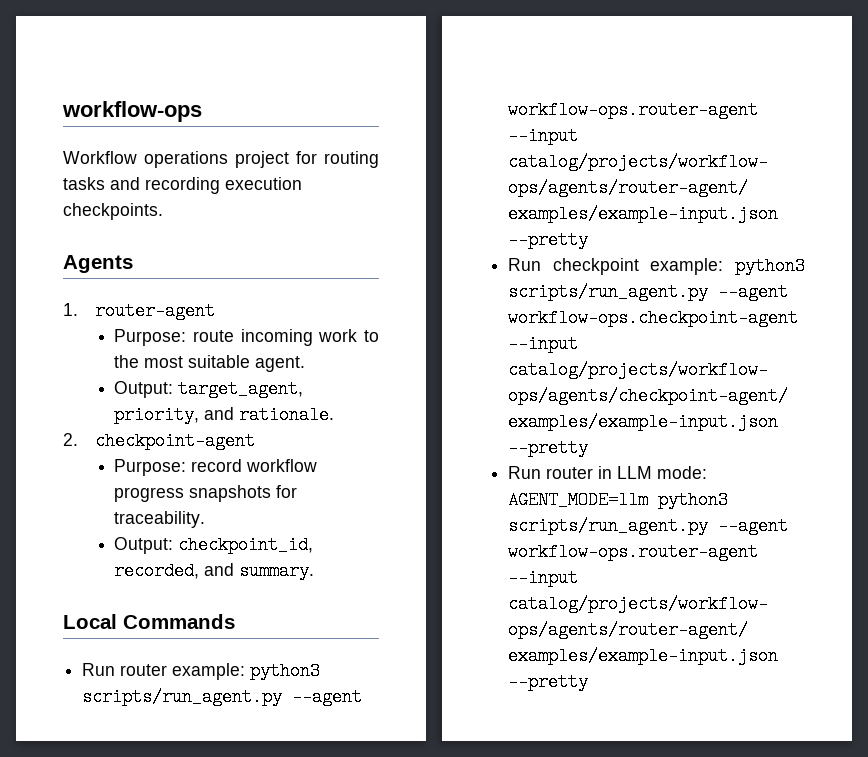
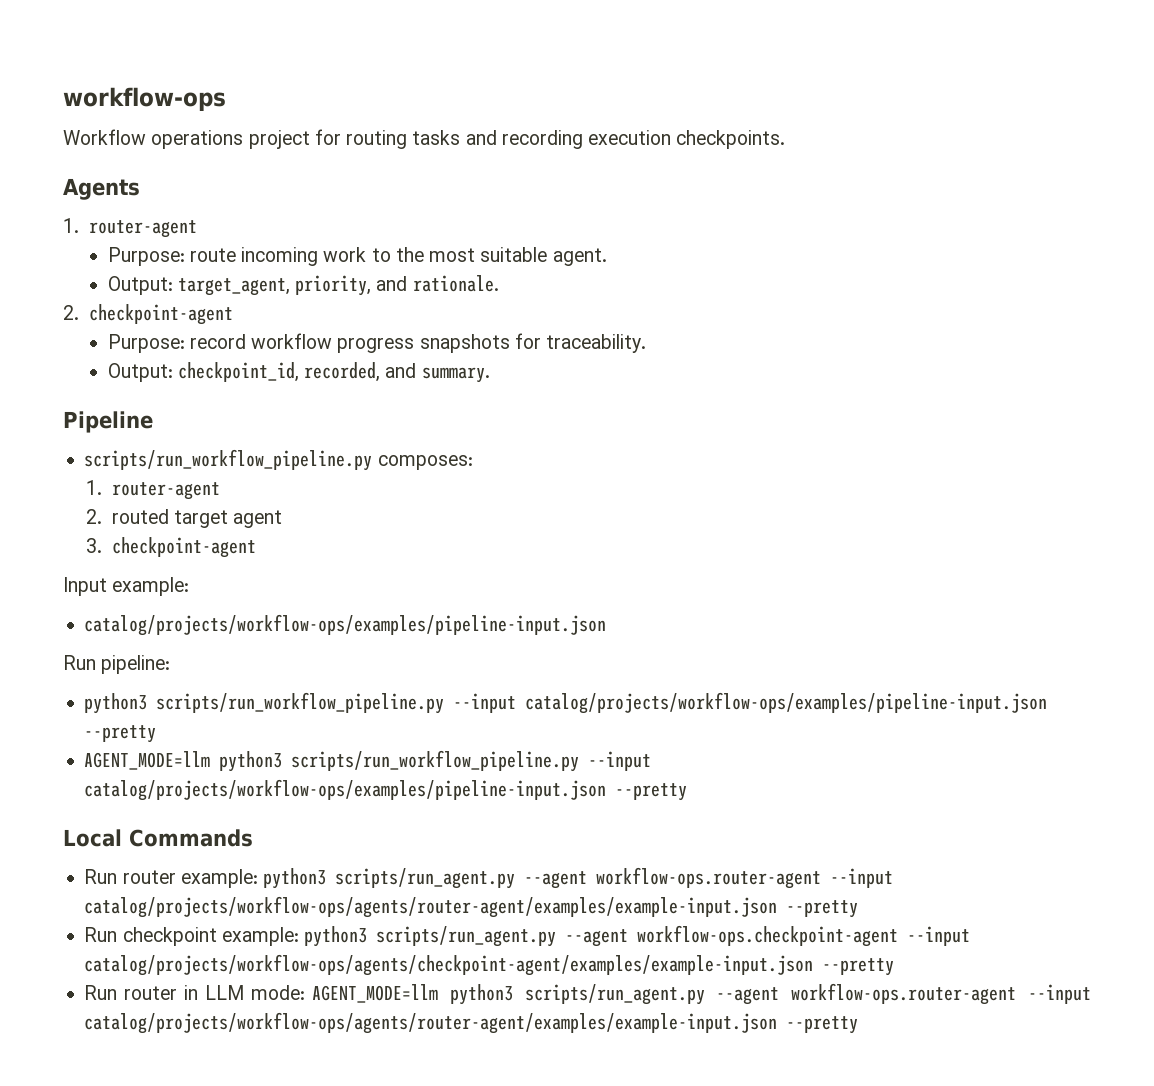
+ Pipeline
+ scripts/run_workflow_pipeline.py composes:
+ 1. router-agent
+ 2. routed target agent
+ 3. checkpoint-agent
+ Input example:
+ catalog/projects/workflow-ops/examples/pipeline-input.json
+ Run pipeline:
+ python3 scripts/run_workflow_pipeline.py --input catalog/projects/workflow-ops/examples/pipeline-input.json --pretty
+ AGENT_MODE=llm python3 scripts/run_workflow_pipeline.py --input catalog/projects/workflow-ops/examples/pipeline-input.json --pretty

